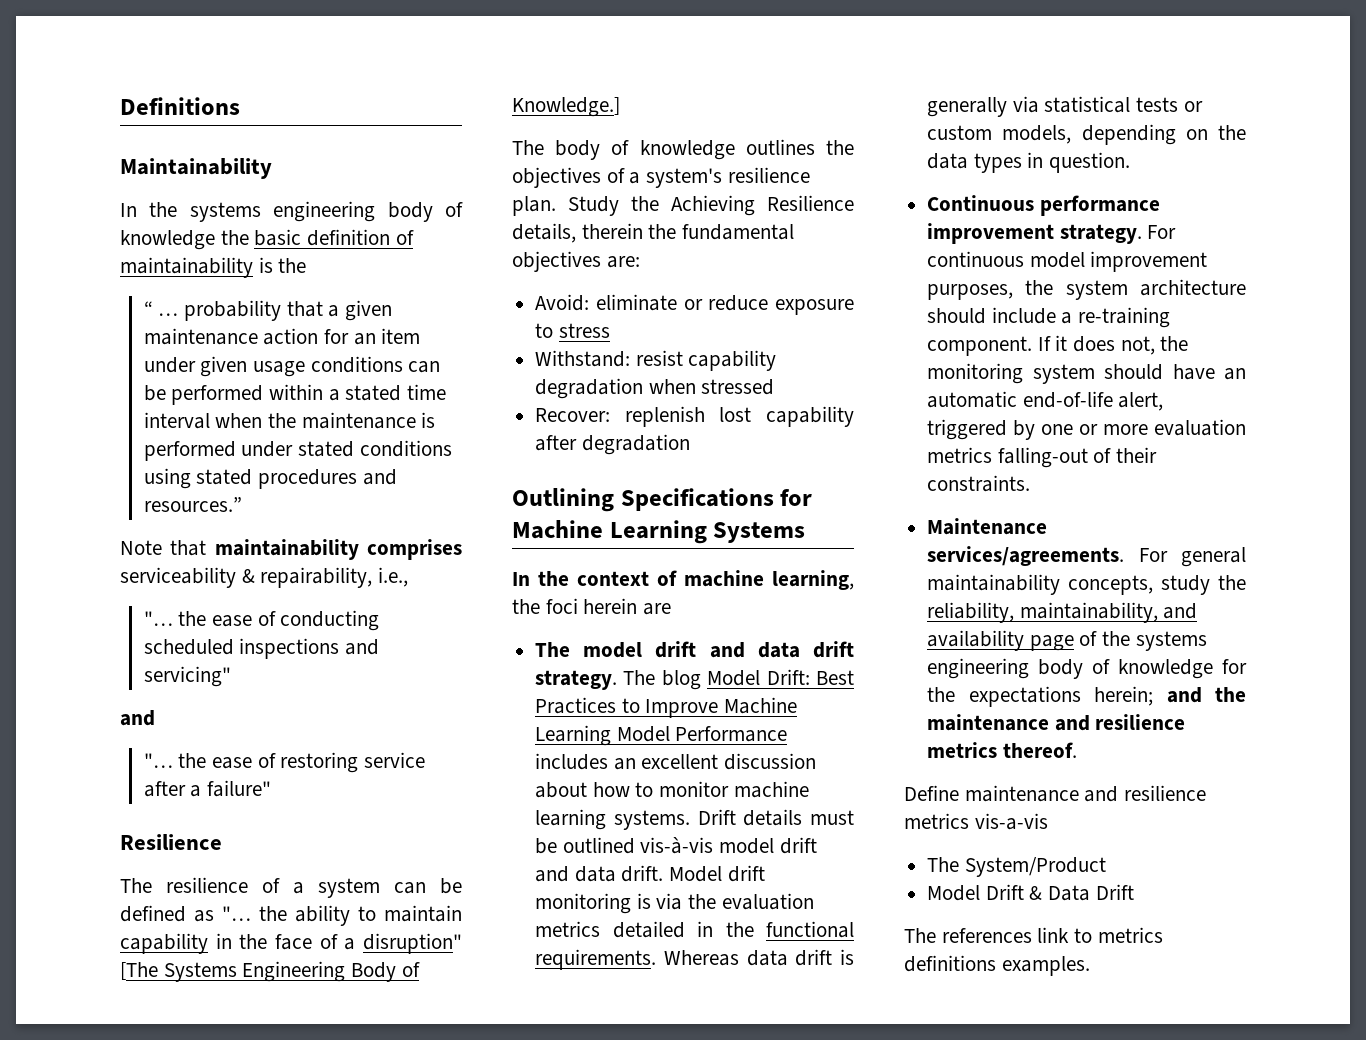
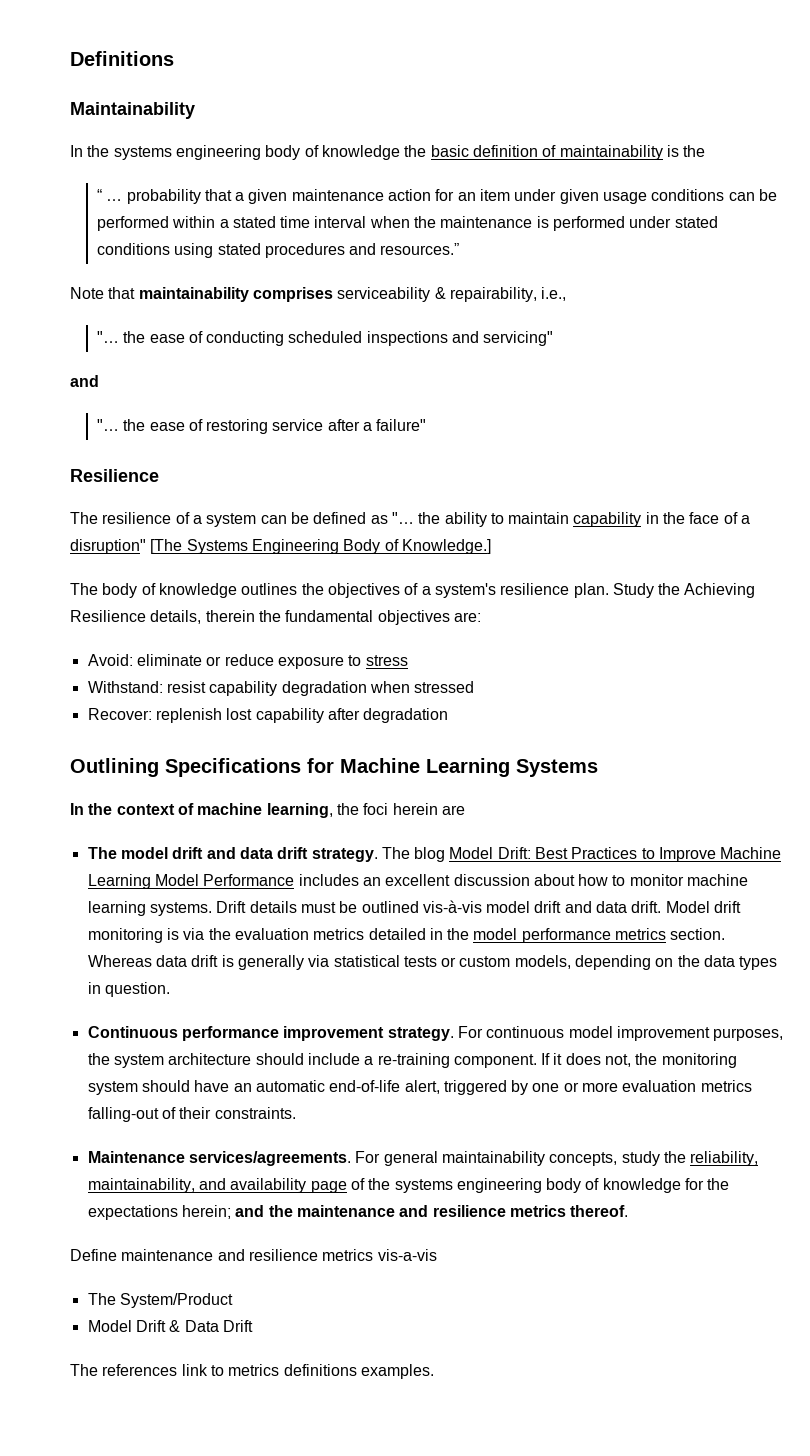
- Model drift monitoring is via the evaluation metrics detailed in the functional requirements.
+ Model drift monitoring is via the evaluation metrics detailed in the model performance metrics section.

